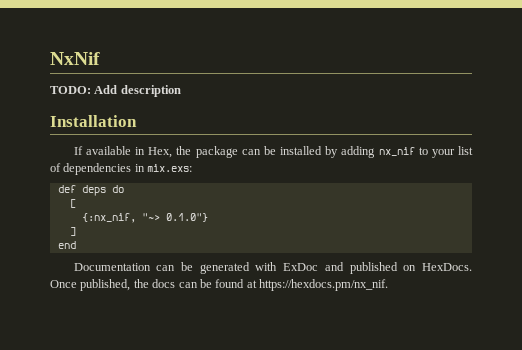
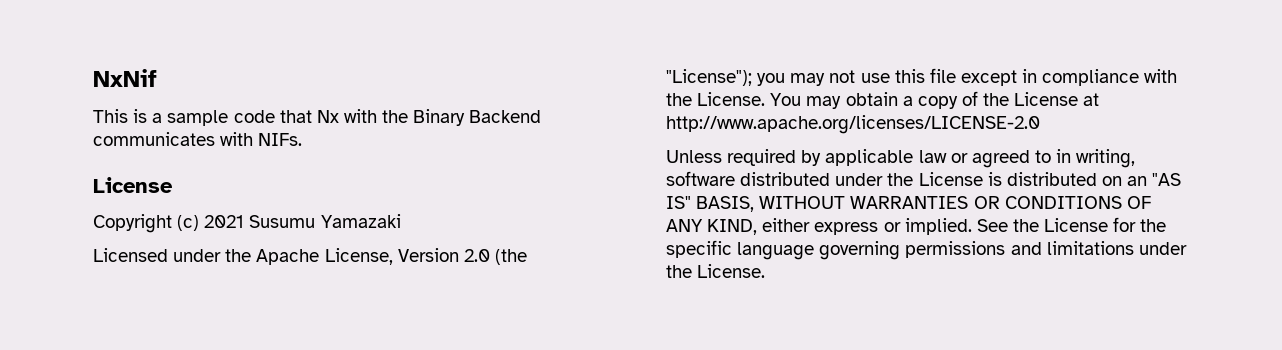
- TODO: Add description
- Installation
- If available in Hex, the package can be installed by adding nx_nif to your list of dependencies in mix.exs:
- def deps do
- [
- {:nx_nif, "~> 0.1.0"}
- ]
- end
- Documentation can be generated with ExDoc and published on HexDocs. Once published, the docs can be found at https://hexdocs.pm/nx_nif.
+ This is a sample code that Nx with the Binary Backend communicates with NIFs.
+ License
+ Copyright (c) 2021 Susumu Yamazaki
+ Licensed under the Apache License, Version 2.0 (the "License"); you may not use this file except in compliance with the License. You may obtain a copy of the License at http://www.apache.org/licenses/LICENSE-2.0
+ Unless required by applicable law or agreed to in writing, software distributed under the License is distributed on an "AS IS" BASIS, WITHOUT WARRANTIES OR CONDITIONS OF ANY KIND, either express or implied. See the License for the specific language governing permissions and limitations under the License.

